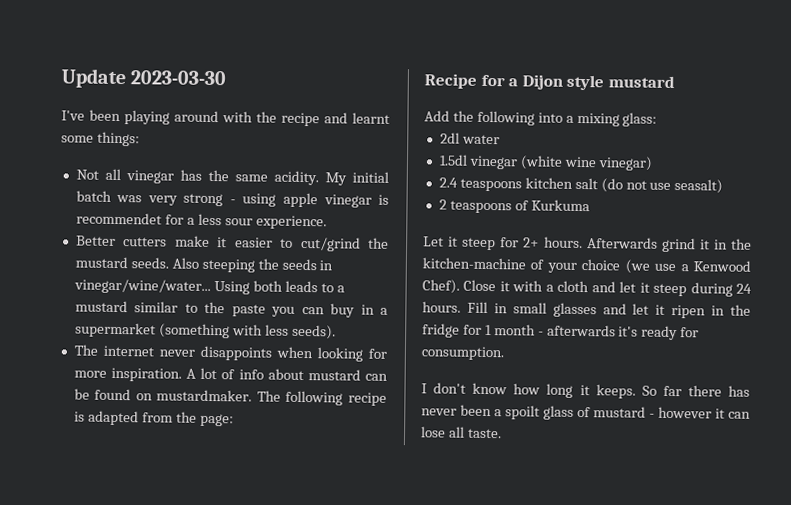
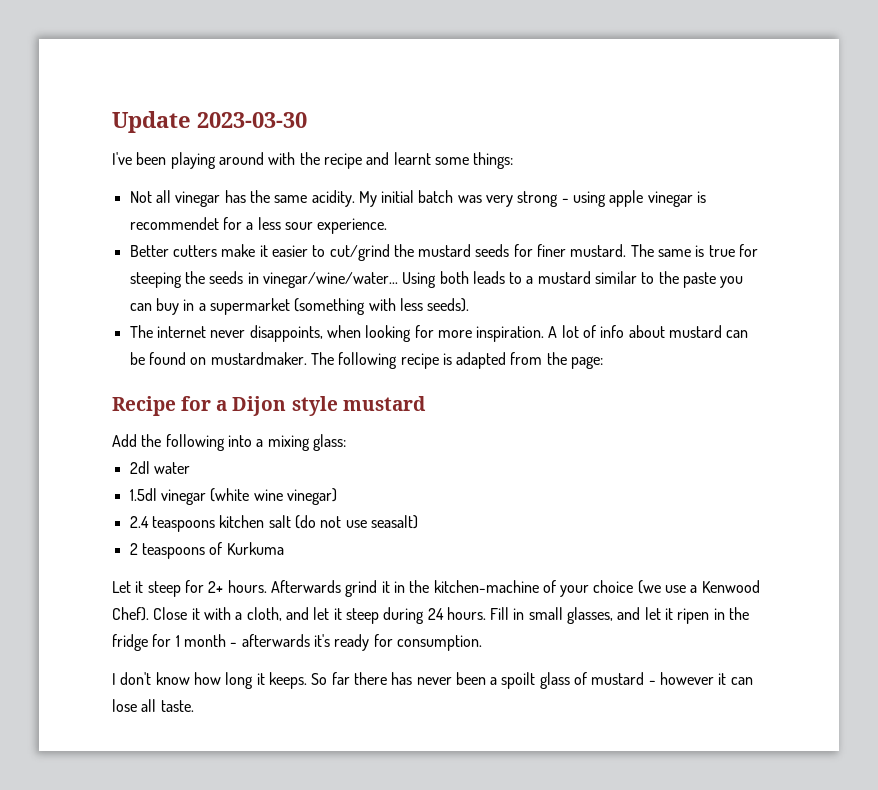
- Better cutters make it easier to cut/grind the mustard seeds. Also steeping the seeds in vinegar/wine/water...
+ Better cutters make it easier to cut/grind the mustard seeds for finer mustard. The same is true for steeping the seeds in vinegar/wine/water...
- The internet never disappoints when looking for more inspiration.
+ The internet never disappoints, when looking for more inspiration.
- Close it with a cloth and let it steep during 24 hours.
+ Close it with a cloth, and let it steep during 24 hours.
- Fill in small glasses and let it ripen in the fridge for 1 month - afterwards it's ready for consumption.
+ Fill in small glasses, and let it ripen in the fridge for 1 month - afterwards it's ready for consumption.

